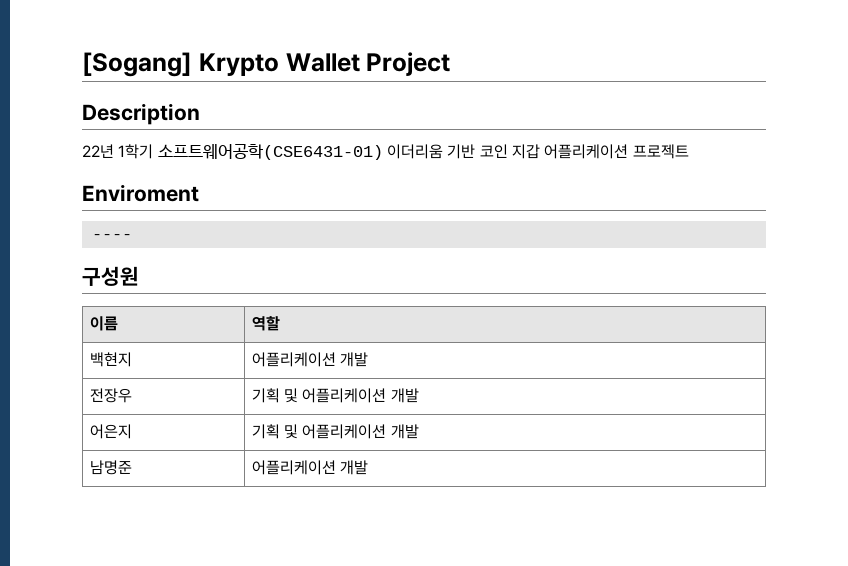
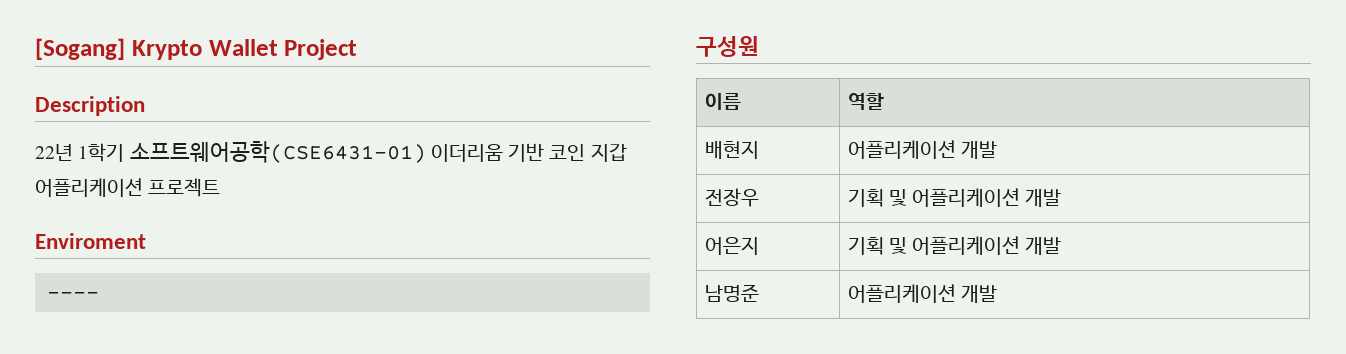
- 백현지 | 어플리케이션 개발
+ 배현지 | 어플리케이션 개발

